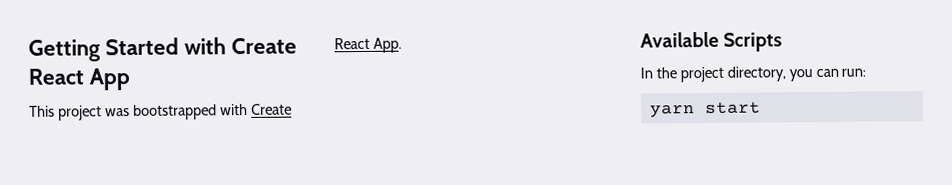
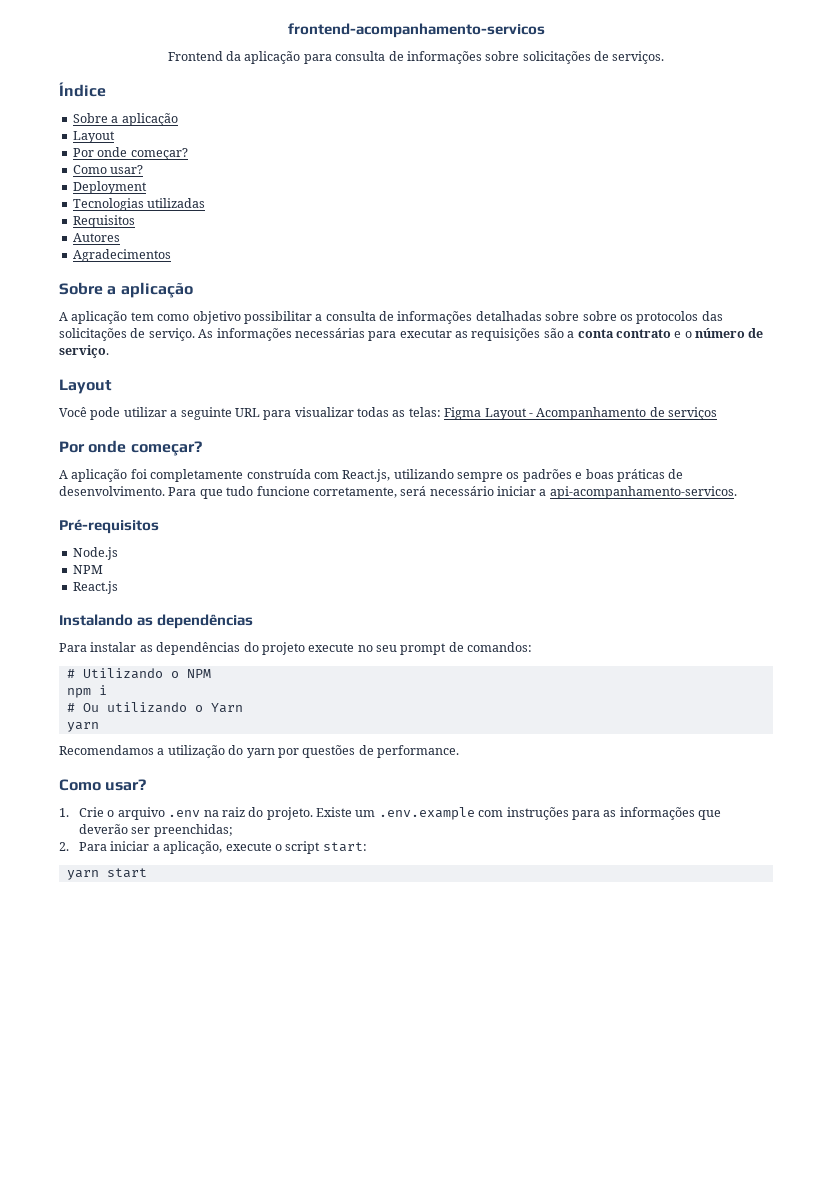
- Getting Started with Create React App
- This project was bootstrapped with Create React App.
- Available Scripts
- In the project directory, you can run:
+ frontend-acompanhamento-servicos
+ Frontend da aplicação para consulta de informações sobre solicitações de serviços.
+ Índice
+ Sobre a aplicação
+ Layout
+ Por onde começar?
+ Como usar?
+ Deployment
+ Tecnologias utilizadas
+ Requisitos
+ Autores
+ Agradecimentos
+ Sobre a aplicação
+ A aplicação tem como objetivo possibilitar a consulta de informações detalhadas sobre sobre os protocolos das solicitações de serviço. As informações necessárias para executar as requisições são a conta contrato e o número de serviço.
+ Layout
+ Você pode utilizar a seguinte URL para visualizar todas as telas: Figma Layout - Acompanhamento de serviços
+ Por onde começar?
+ A aplicação foi completamente construída com React.js, utilizando sempre os padrões e boas práticas de desenvolvimento. Para que tudo funcione corretamente, será necessário iniciar a api-acompanhamento-servicos.
+ Pré-requisitos
+ Node.js
+ NPM
+ React.js
+ Instalando as dependências
+ Para instalar as dependências do projeto execute no seu prompt de comandos:
+ # Utilizando o NPM
+ npm i
+ # Ou utilizando o Yarn
+ yarn
+ Recomendamos a utilização do yarn por questões de performance.
+ Como usar?
+ 1. Crie o arquivo .env na raiz do projeto. Existe um .env.example com instruções para as informações que deverão ser preenchidas;
+ 2. Para iniciar a aplicação, execute o script start:

